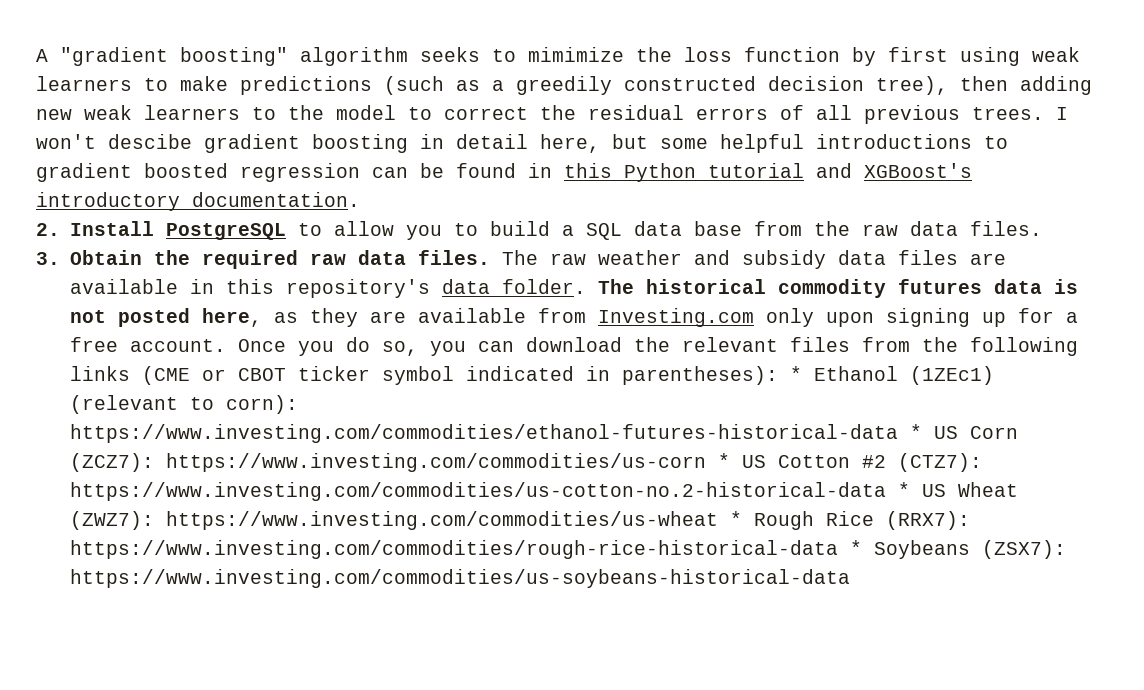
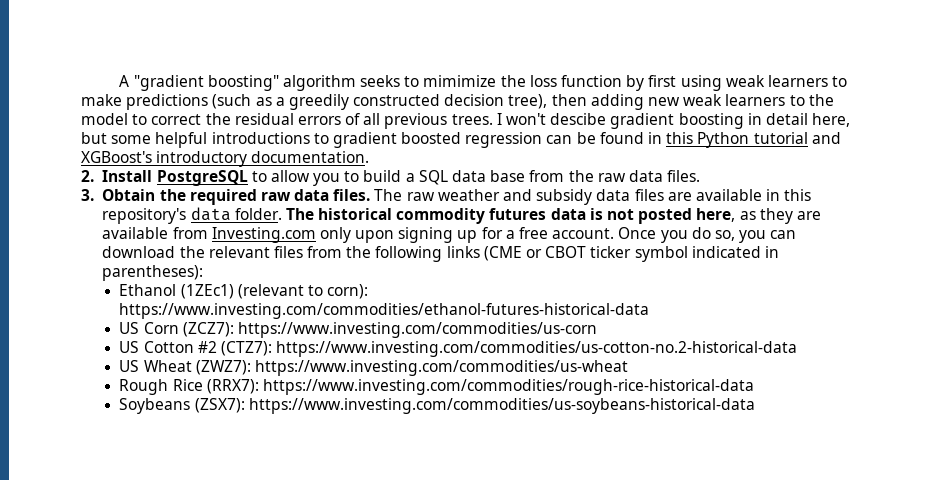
- Once you do so, you can download the relevant files from the following links (CME or CBOT ticker symbol indicated in parentheses): * Ethanol (1ZEc1) (relevant to corn): https://www.investing.com/commodities/ethanol-futures-historical-data * US Corn (ZCZ7): https://www.investing.com/commodities/us-corn * US Cotton #2 (CTZ7): https://www.investing.com/commodities/us-cotton-no.2-historical-data * US Wheat (ZWZ7): https://www.investing.com/commodities/us-wheat * Rough Rice (RRX7): https://www.investing.com/commodities/rough-rice-historical-data * Soybeans (ZSX7): https://www.investing.com/commodities/us-soybeans-historical-data
+ Once you do so, you can download the relevant files from the following links (CME or CBOT ticker symbol indicated in parentheses):
+ Ethanol (1ZEc1) (relevant to corn): https://www.investing.com/commodities/ethanol-futures-historical-data
+ US Corn (ZCZ7): https://www.investing.com/commodities/us-corn
+ US Cotton #2 (CTZ7): https://www.investing.com/commodities/us-cotton-no.2-historical-data
+ US Wheat (ZWZ7): https://www.investing.com/commodities/us-wheat
+ Rough Rice (RRX7): https://www.investing.com/commodities/rough-rice-historical-data
+ Soybeans (ZSX7): https://www.investing.com/commodities/us-soybeans-historical-data

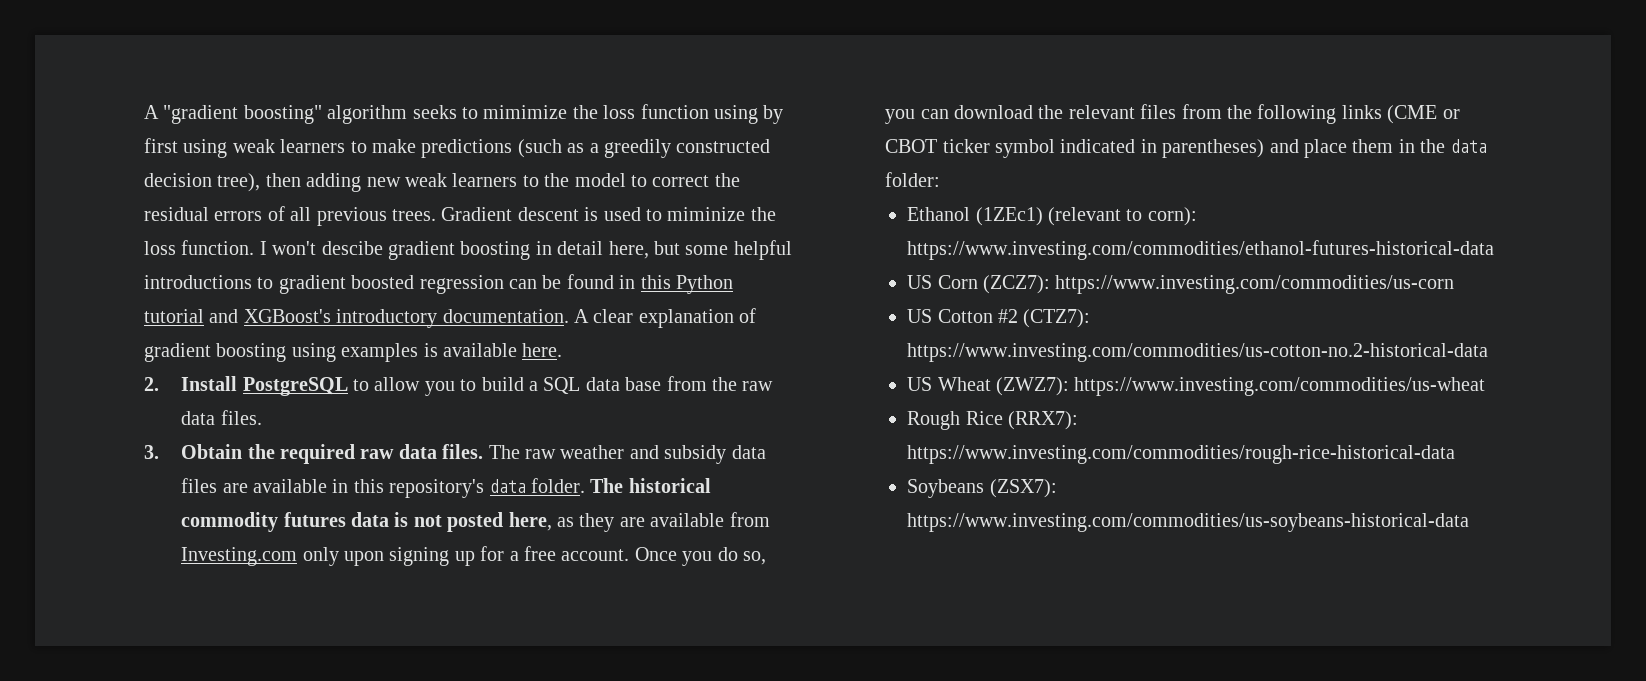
- A "gradient boosting" algorithm seeks to mimimize the loss function by first using weak learners to make predictions (such as a greedily constructed decision tree), then adding new weak learners to the model to correct the residual errors of all previous trees.
+ A "gradient boosting" algorithm seeks to mimimize the loss function using by first using weak learners to make predictions (such as a greedily constructed decision tree), then adding new weak learners to the model to correct the residual errors of all previous trees.
+ Gradient descent is used to miminize the loss function.
+ A clear explanation of gradient boosting using examples is available here.
- Once you do so, you can download the relevant files from the following links (CME or CBOT ticker symbol indicated in parentheses):
+ Once you do so, you can download the relevant files from the following links (CME or CBOT ticker symbol indicated in parentheses) and place them in the data folder:

